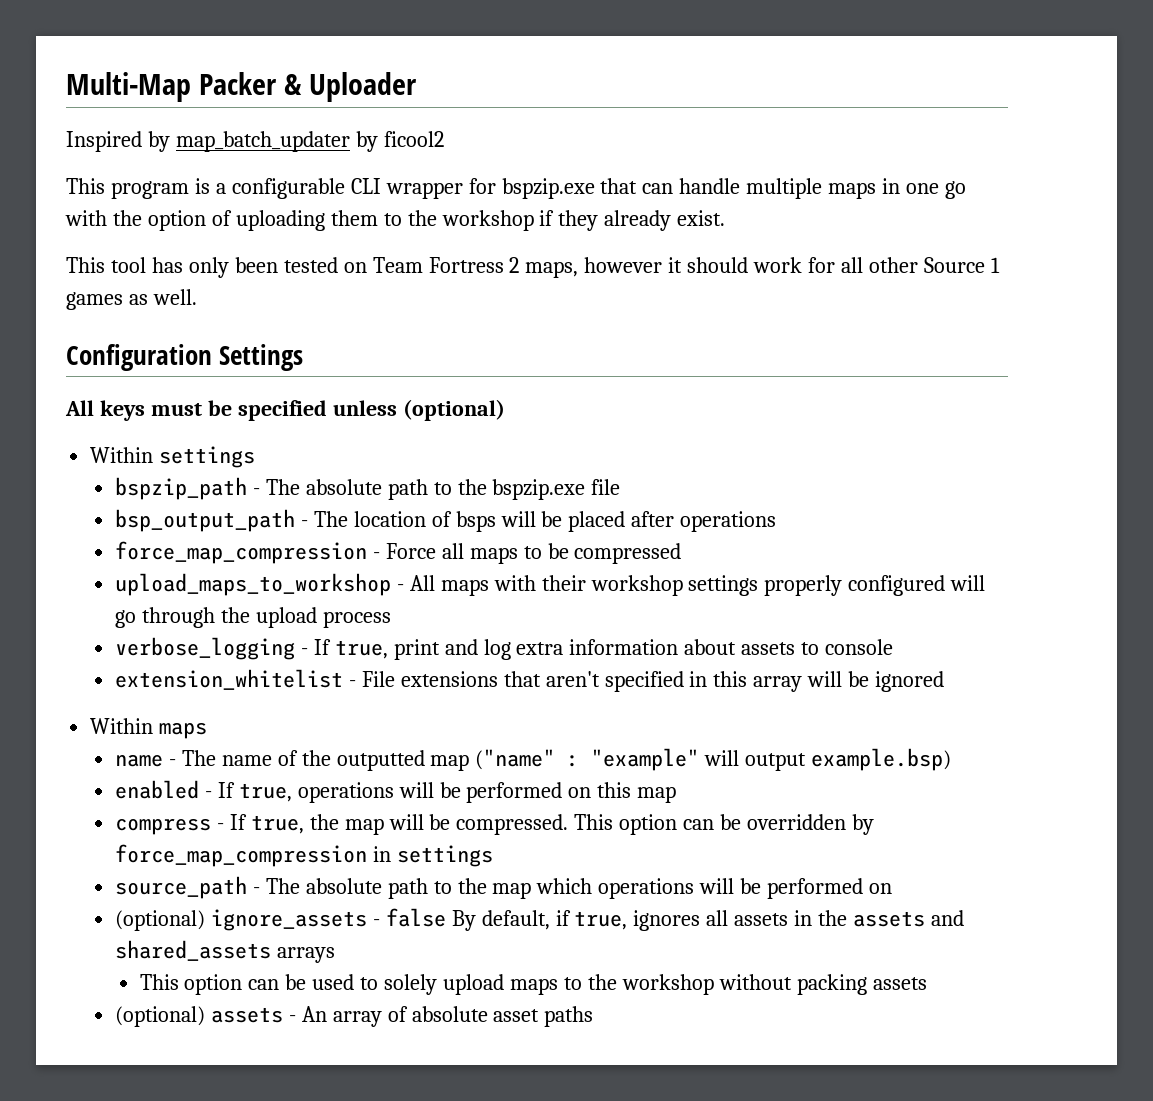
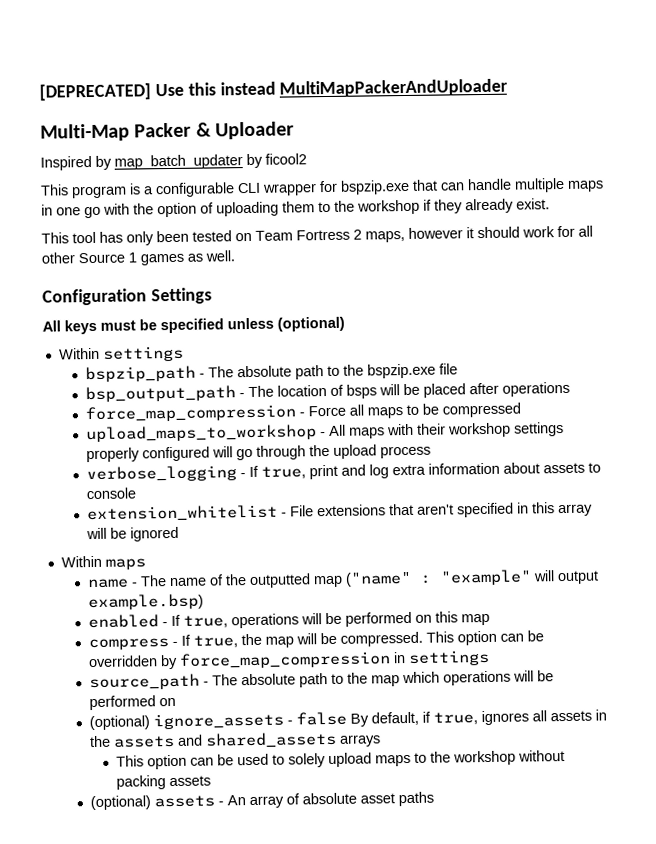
+ [DEPRECATED] Use this instead MultiMapPackerAndUploader

